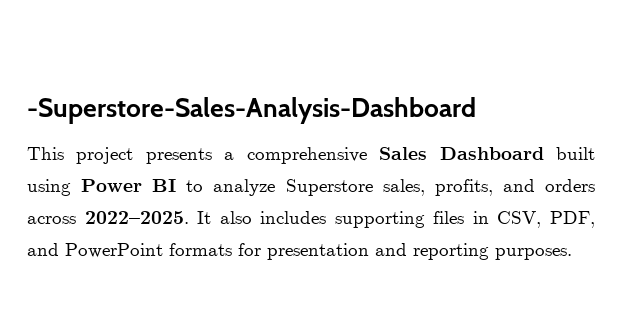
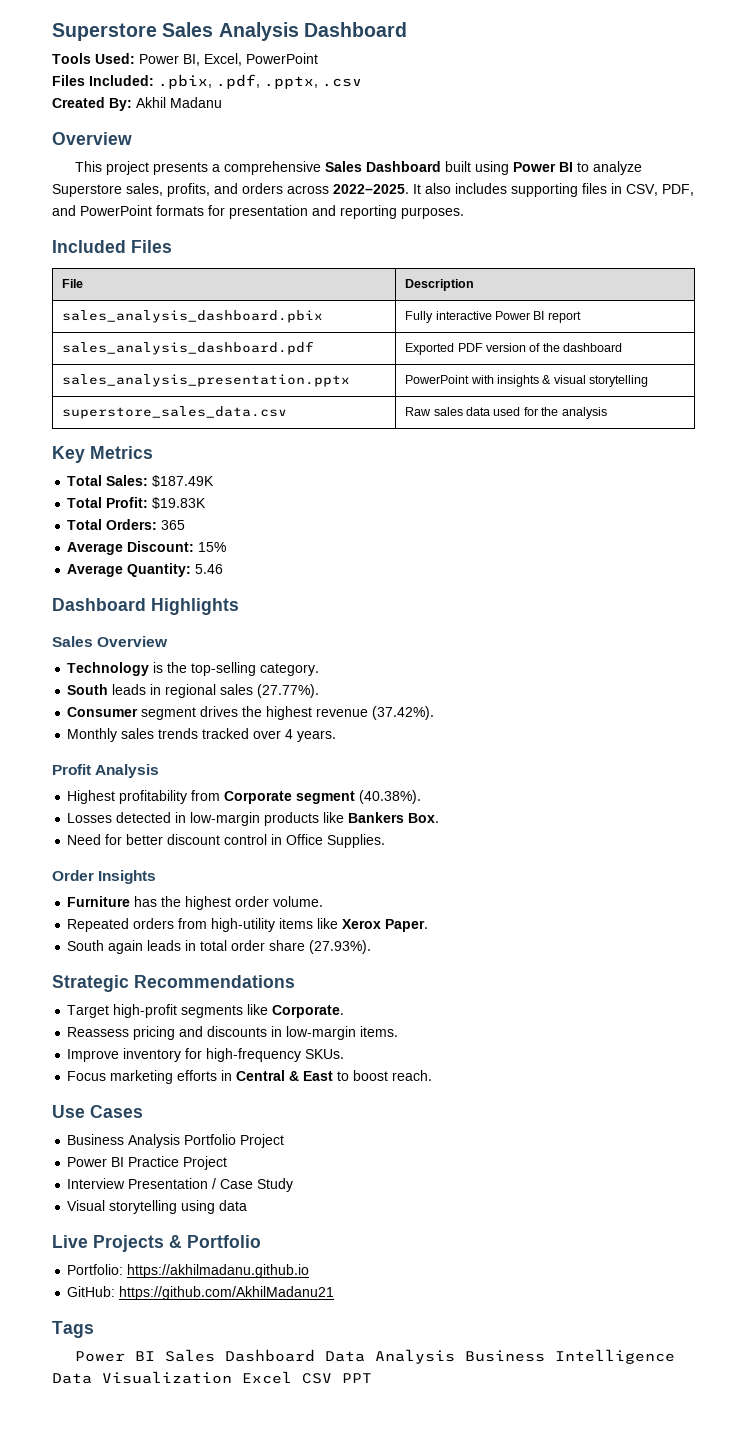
- -Superstore-Sales-Analysis-Dashboard
+ Superstore Sales Analysis Dashboard
+ Tools Used: Power BI, Excel, PowerPoint
+ Files Included: .pbix, .pdf, .pptx, .csv
+ Created By: Akhil Madanu
+ Overview
+ Included Files
+ File | Description
+ sales_analysis_dashboard.pbix | Fully interactive Power BI report
+ sales_analysis_dashboard.pdf | Exported PDF version of the dashboard
+ sales_analysis_presentation.pptx | PowerPoint with insights & visual storytelling
+ superstore_sales_data.csv | Raw sales data used for the analysis
+ Key Metrics
+ Total Sales: $187.49K
+ Total Profit: $19.83K
+ Total Orders: 365
+ Average Discount: 15%
+ Average Quantity: 5.46
+ Dashboard Highlights
+ Sales Overview
+ Technology is the top-selling category.
+ South leads in regional sales (27.77%).
+ Consumer segment drives the highest revenue (37.42%).
+ Monthly sales trends tracked over 4 years.
+ Profit Analysis
+ Highest profitability from Corporate segment (40.38%).
+ Losses detected in low-margin products like Bankers Box.
+ Need for better discount control in Office Supplies.
+ Order Insights
+ Furniture has the highest order volume.
+ Repeated orders from high-utility items like Xerox Paper.
+ South again leads in total order share (27.93%).
+ Strategic Recommendations
+ Target high-profit segments like Corporate.
+ Reassess pricing and discounts in low-margin items.
+ Improve inventory for high-frequency SKUs.
+ Focus marketing efforts in Central & East to boost reach.
+ Use Cases
+ Business Analysis Portfolio Project
+ Power BI Practice Project
+ Interview Presentation / Case Study
+ Visual storytelling using data
+ Live Projects & Portfolio
+ Portfolio: https://akhilmadanu.github.io
+ GitHub: https://github.com/AkhilMadanu21
+ Tags
+ Power BI Sales Dashboard Data Analysis Business Intelligence Data Visualization Excel CSV PPT

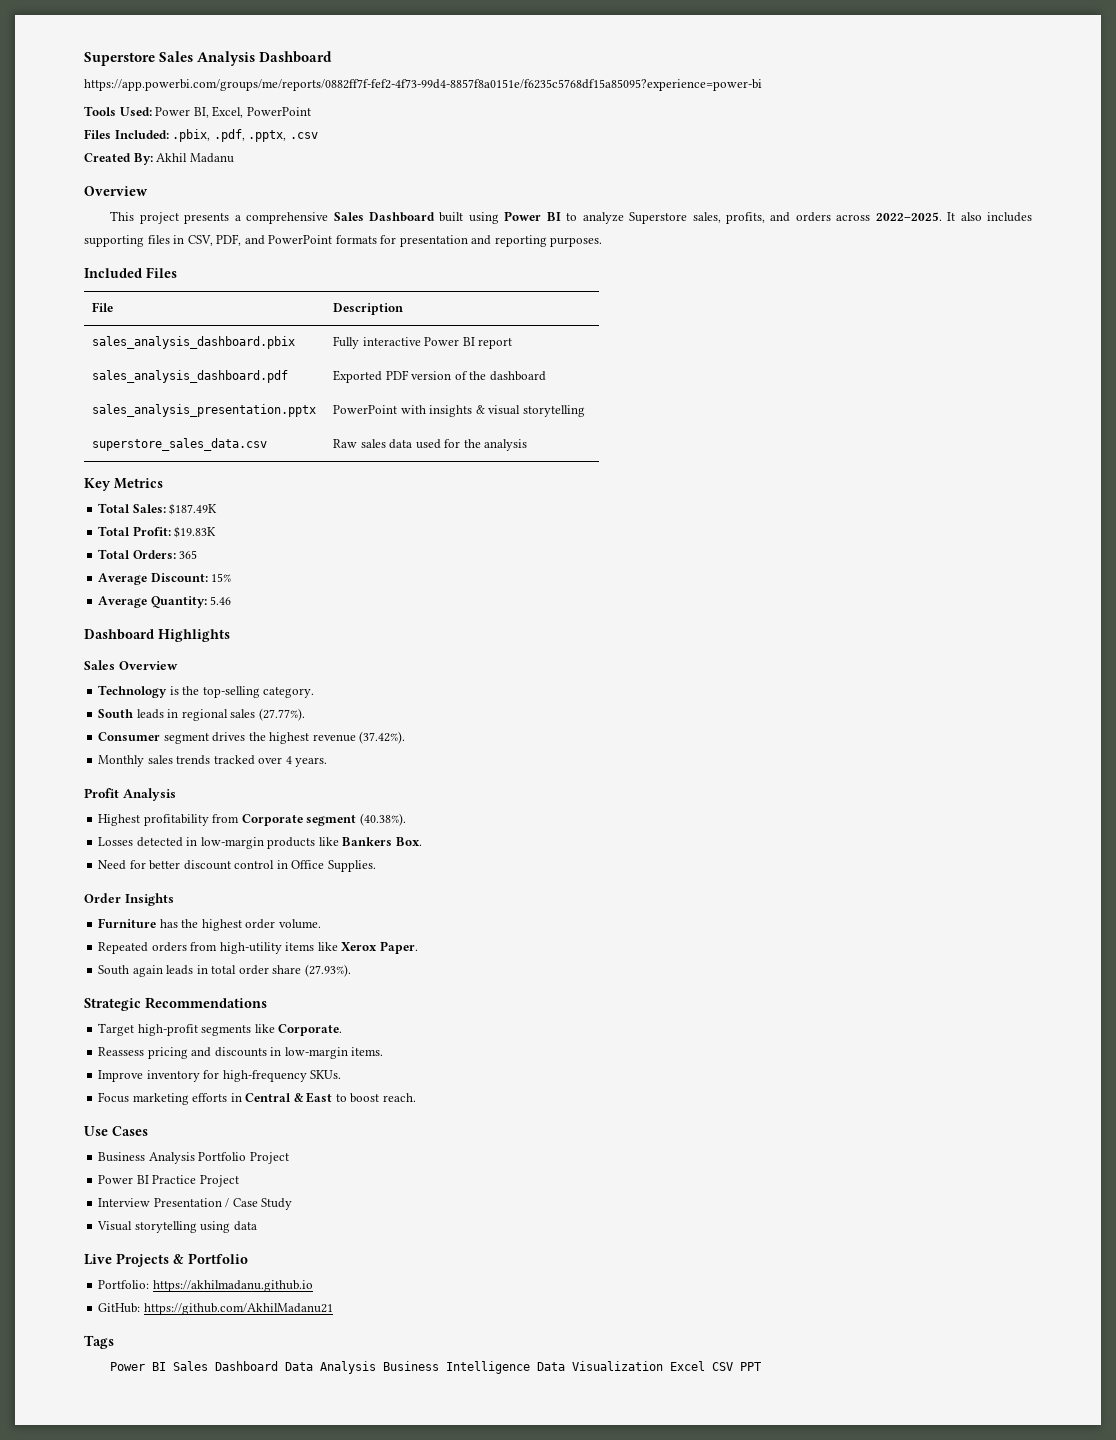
+ https://app.powerbi.com/groups/me/reports/0882ff7f-fef2-4f73-99d4-8857f8a0151e/f6235c5768df15a85095?experience=power-bi

